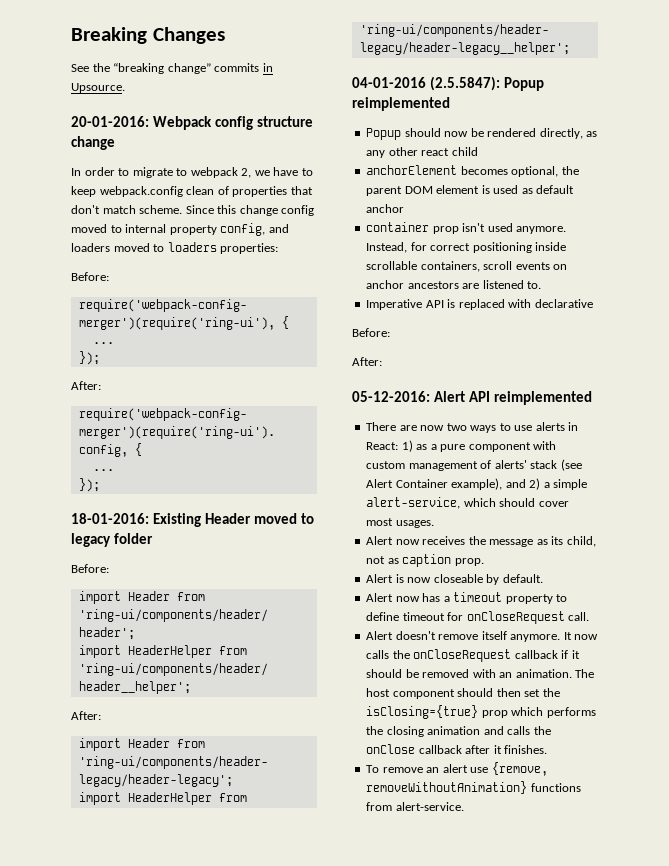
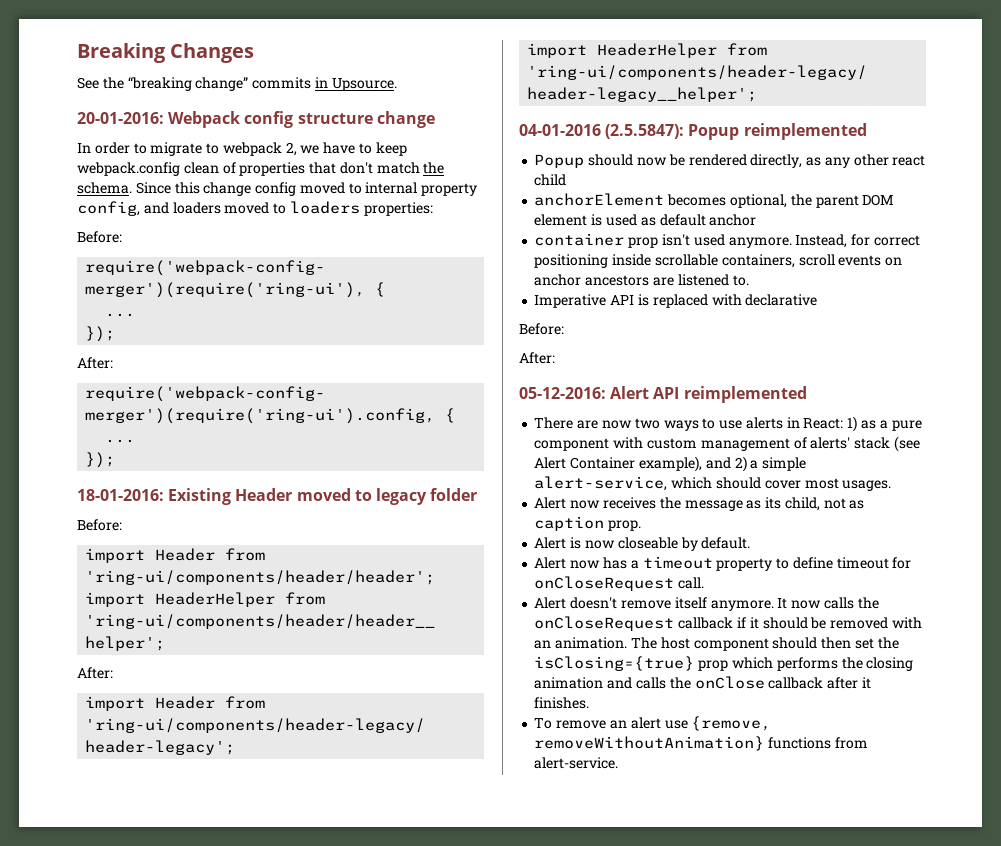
- In order to migrate to webpack 2, we have to keep webpack.config clean of properties that don't match scheme.
+ In order to migrate to webpack 2, we have to keep webpack.config clean of properties that don't match the schema.

